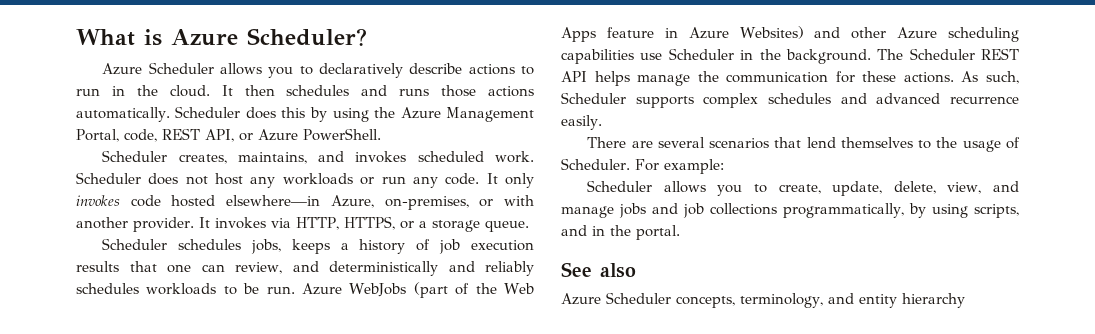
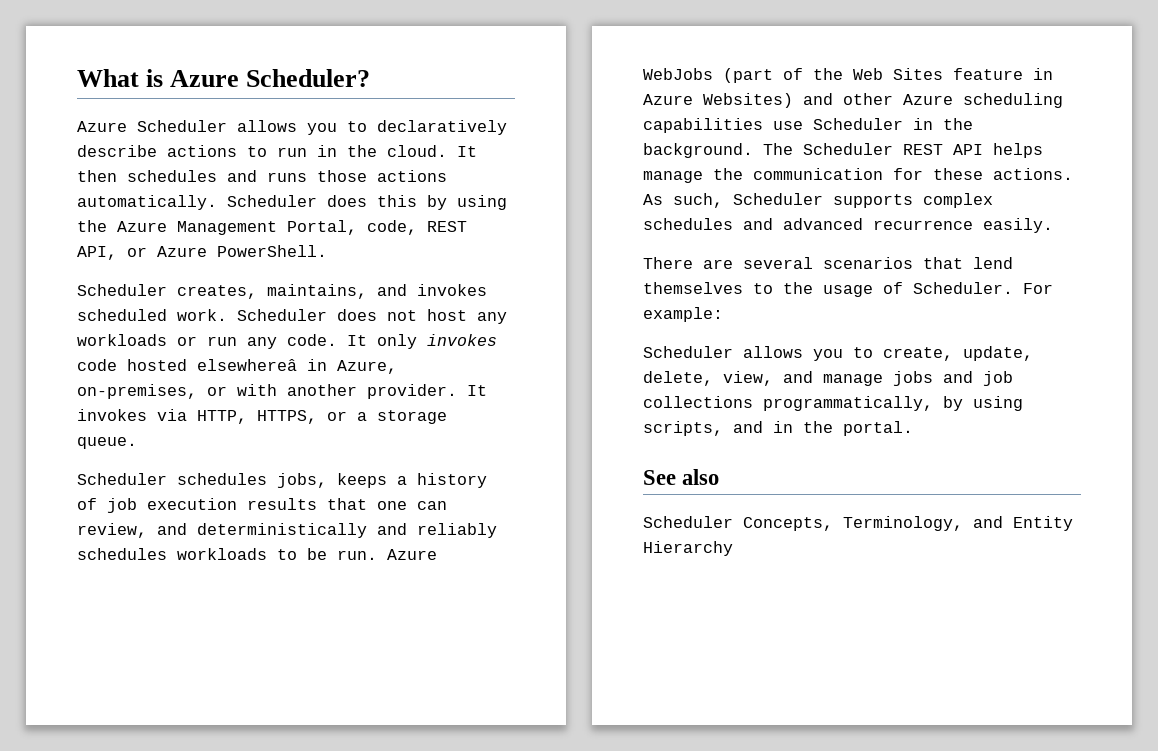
- It only invokes code hosted elsewhere—in Azure, on-premises, or with another provider.
+ It only invokes code hosted elsewhereâ in Azure, on-premises, or with another provider.
- Azure WebJobs (part of the Web Apps feature in Azure Websites) and other Azure scheduling capabilities use Scheduler in the background.
+ Azure WebJobs (part of the Web Sites feature in Azure Websites) and other Azure scheduling capabilities use Scheduler in the background.
- Azure Scheduler concepts, terminology, and entity hierarchy
+ Scheduler Concepts, Terminology, and Entity Hierarchy

